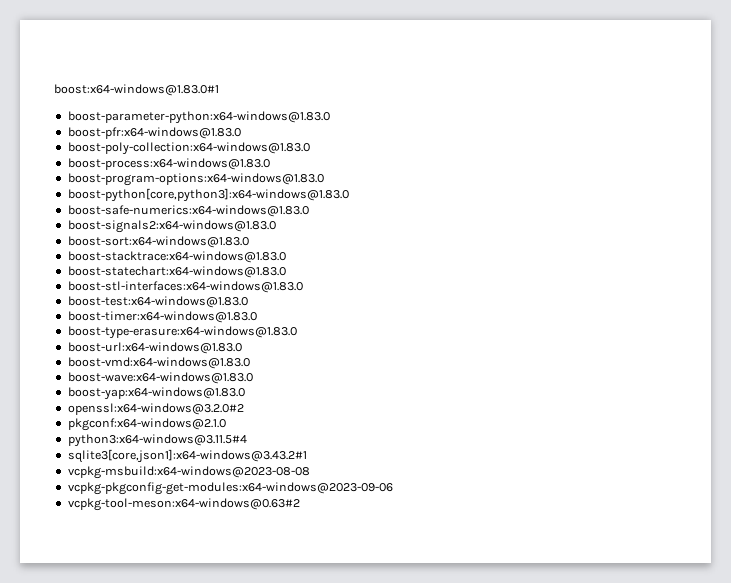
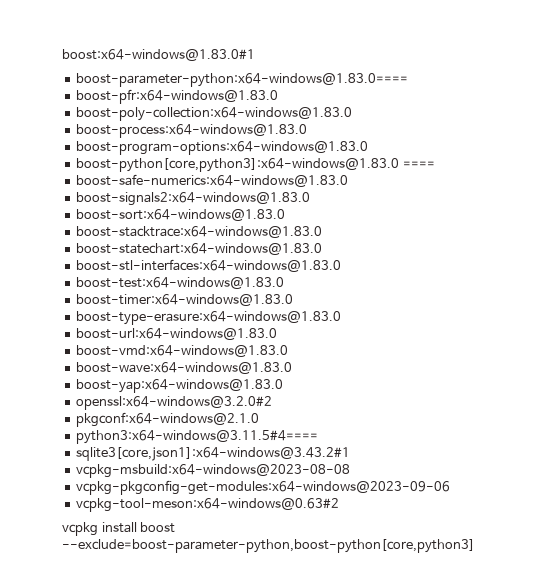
- boost-parameter-python:x64-windows@1.83.0
+ boost-parameter-python:x64-windows@1.83.0====
- boost-python[core,python3]:x64-windows@1.83.0
+ boost-python[core,python3]:x64-windows@1.83.0 ====
- python3:x64-windows@3.11.5#4
+ python3:x64-windows@3.11.5#4====
+ vcpkg install boost --exclude=boost-parameter-python,boost-python[core,python3]

